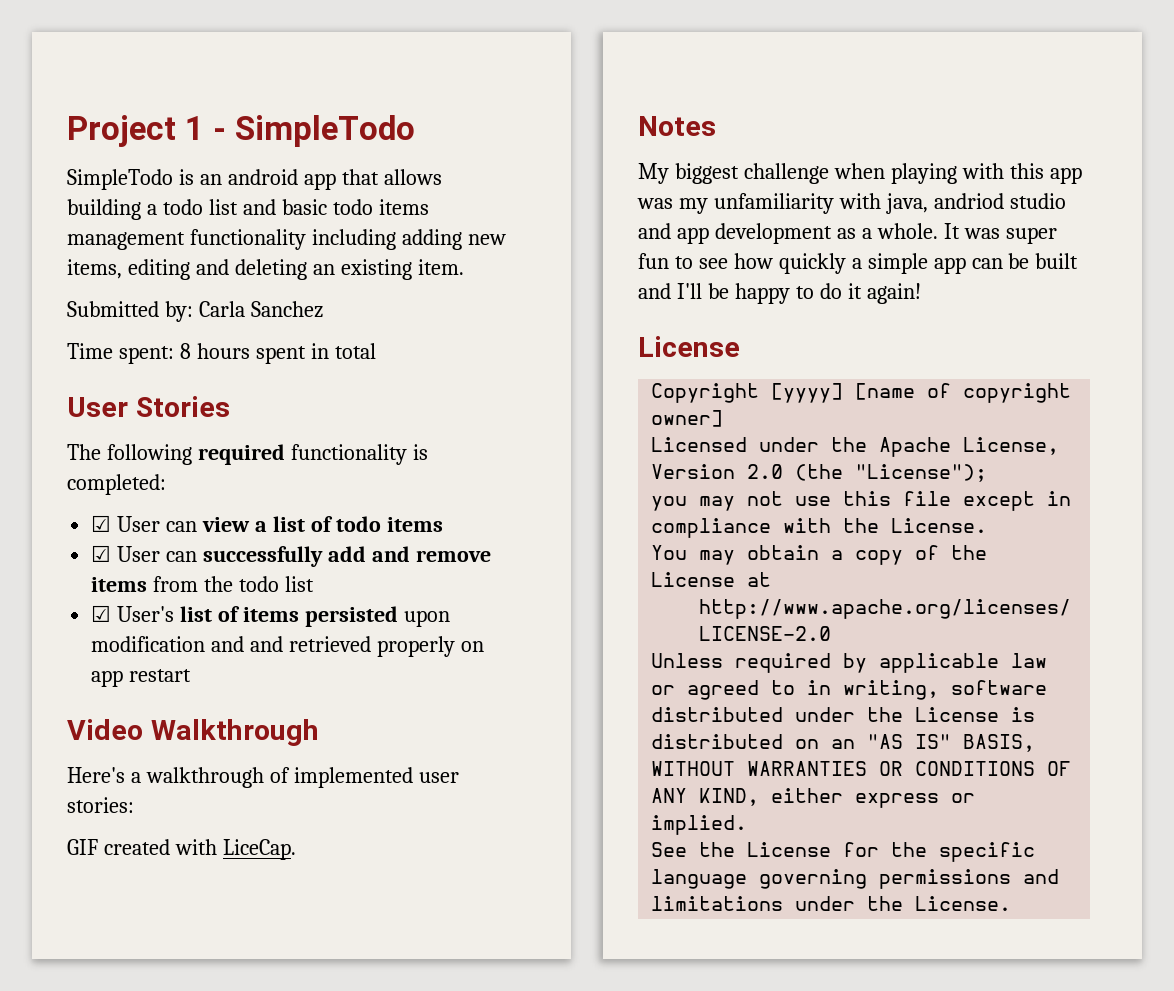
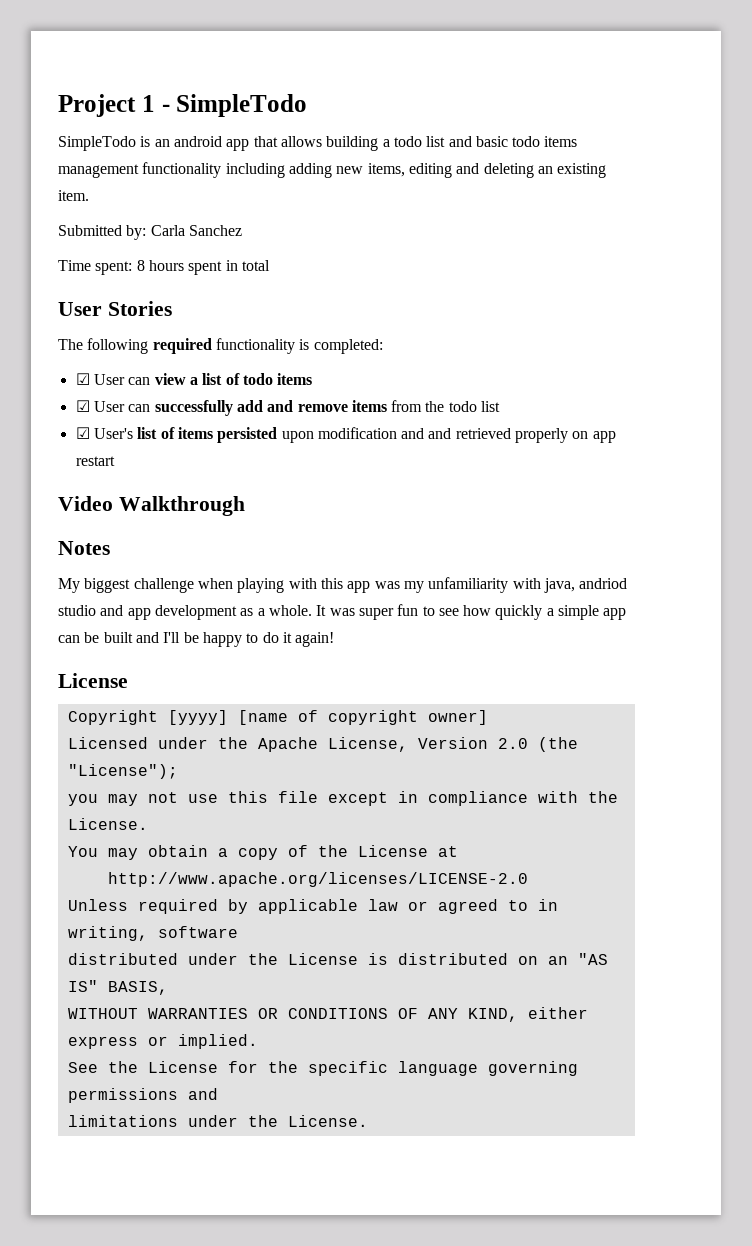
- Here's a walkthrough of implemented user stories:
- GIF created with LiceCap.

